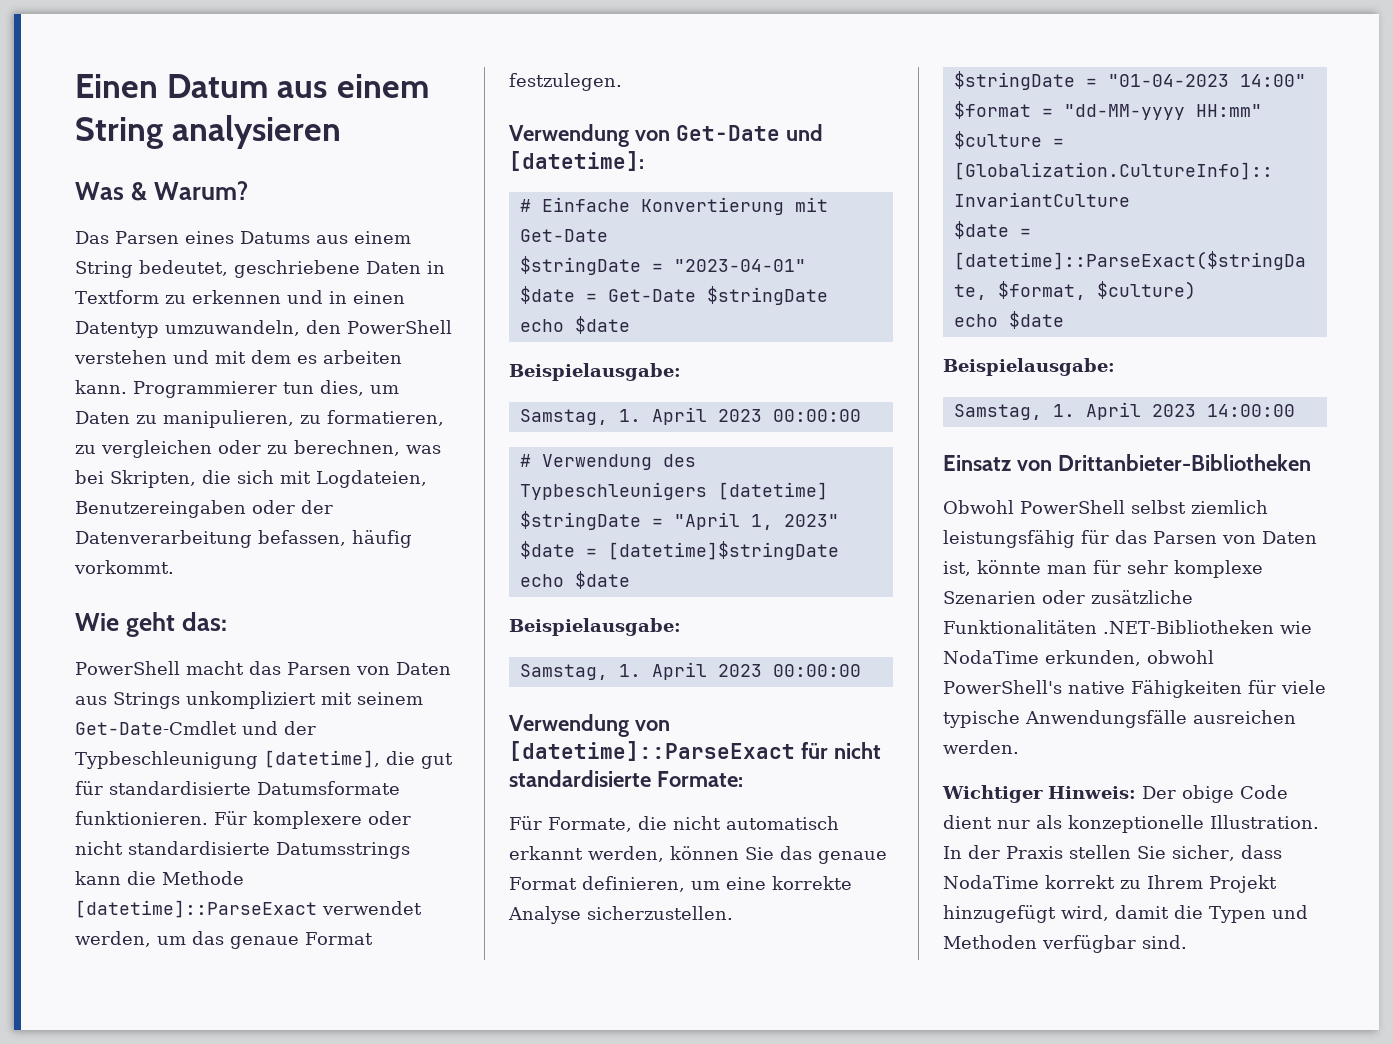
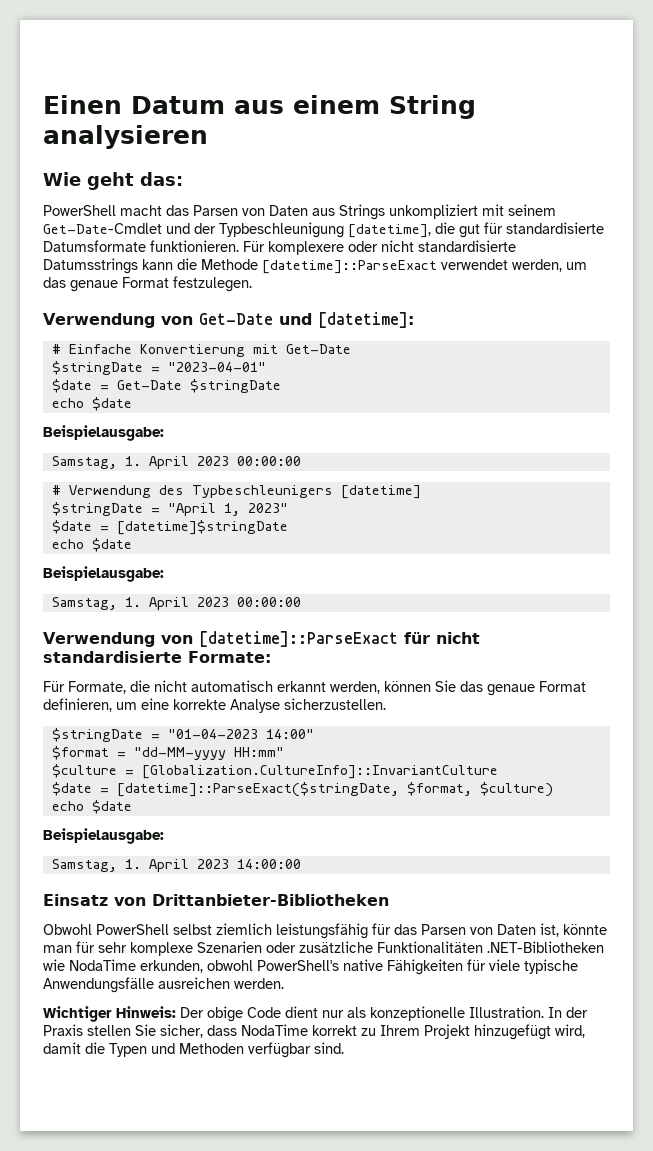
- Was & Warum?
- Das Parsen eines Datums aus einem String bedeutet, geschriebene Daten in Textform zu erkennen und in einen Datentyp umzuwandeln, den PowerShell verstehen und mit dem es arbeiten kann. Programmierer tun dies, um Daten zu manipulieren, zu formatieren, zu vergleichen oder zu berechnen, was bei Skripten, die sich mit Logdateien, Benutzereingaben oder der Datenverarbeitung befassen, häufig vorkommt.

